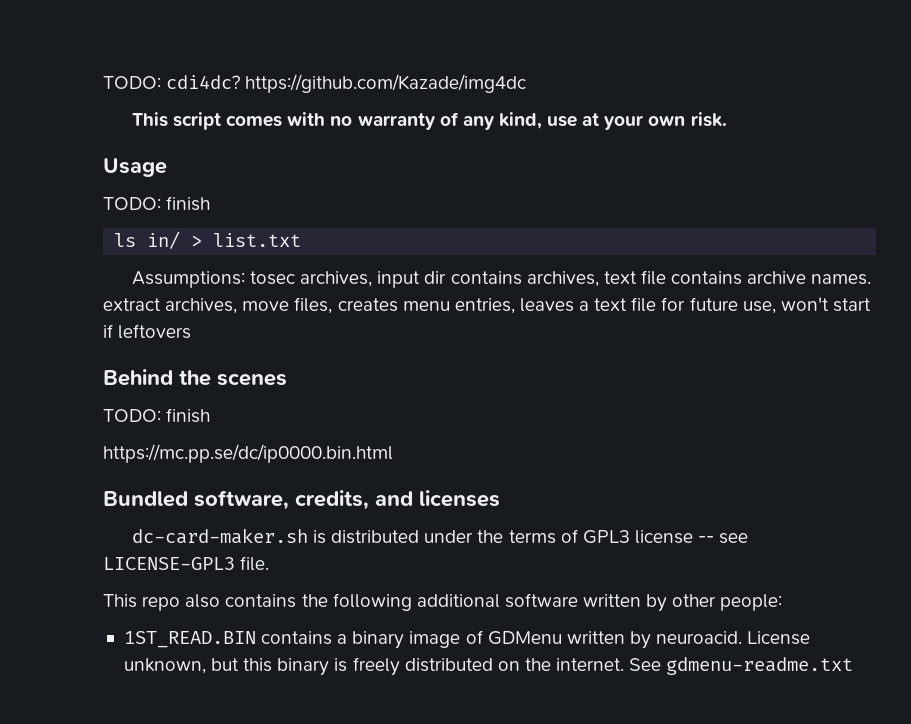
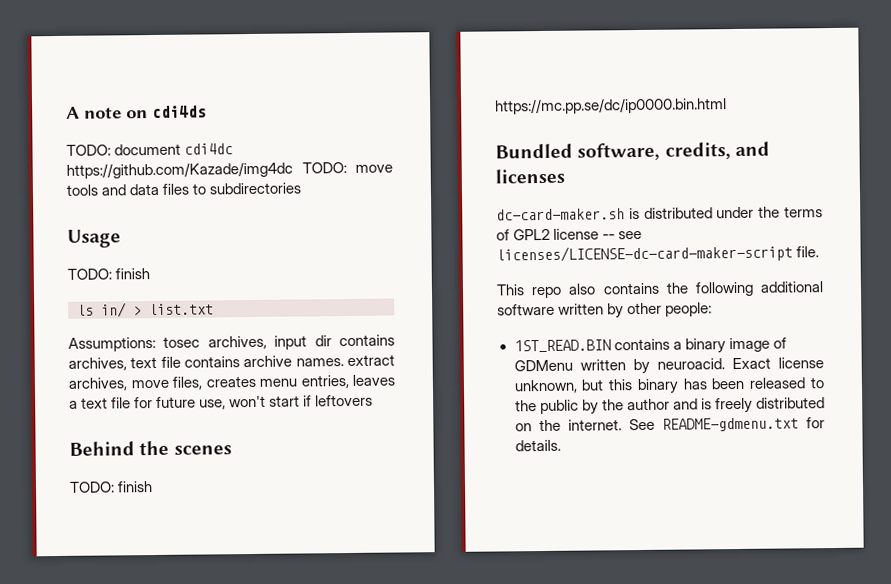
- TODO: cdi4dc? https://github.com/Kazade/img4dc
- This script comes with no warranty of any kind, use at your own risk.
+ A note on cdi4ds
+ TODO: document cdi4dc https://github.com/Kazade/img4dc TODO: move tools and data files to subdirectories
- dc-card-maker.sh is distributed under the terms of GPL3 license -- see LICENSE-GPL3 file.
+ dc-card-maker.sh is distributed under the terms of GPL2 license -- see licenses/LICENSE-dc-card-maker-script file.
- License unknown, but this binary is freely distributed on the internet.
+ Exact license unknown, but this binary has been released to the public by the author and is freely distributed on the internet.
- See gdmenu-readme.txt
+ See README-gdmenu.txt for details.

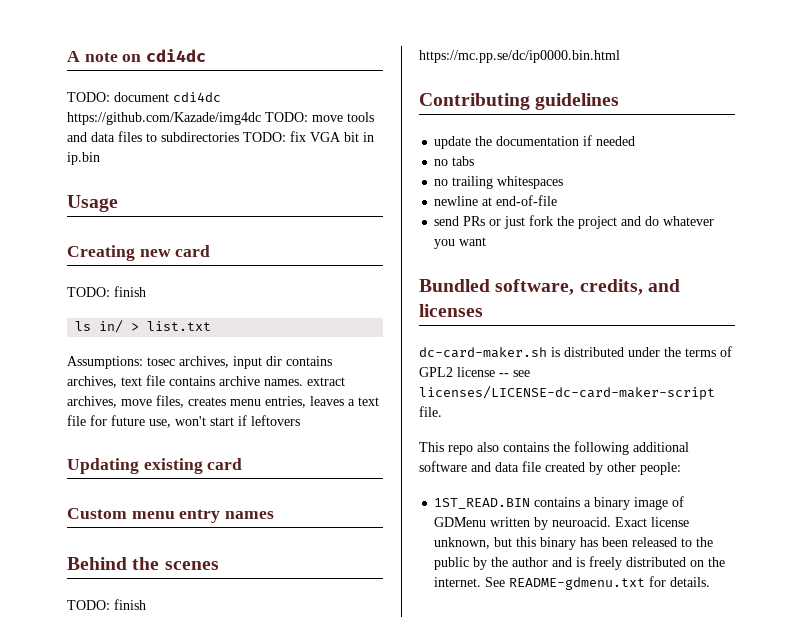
- A note on cdi4ds
+ A note on cdi4dc
- TODO: document cdi4dc https://github.com/Kazade/img4dc TODO: move tools and data files to subdirectories
+ TODO: document cdi4dc https://github.com/Kazade/img4dc TODO: move tools and data files to subdirectories TODO: fix VGA bit in ip.bin
  Usage
+ Creating new card
+ Updating existing card
+ Custom menu entry names
+ Contributing guidelines
+ update the documentation if needed
+ no tabs
+ no trailing whitespaces
+ newline at end-of-file
+ send PRs or just fork the project and do whatever you want
- This repo also contains the following additional software written by other people:
+ This repo also contains the following additional software and data file created by other people:

